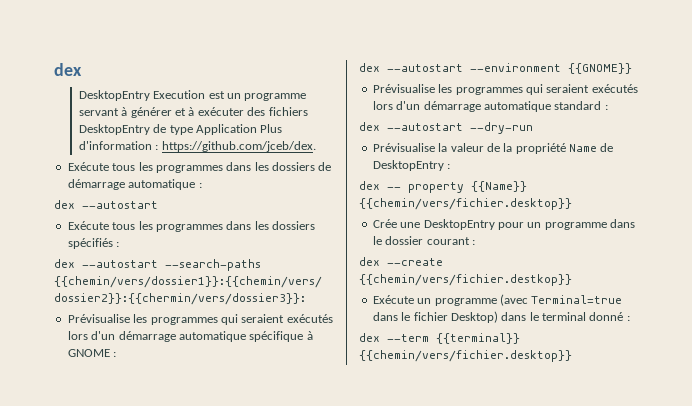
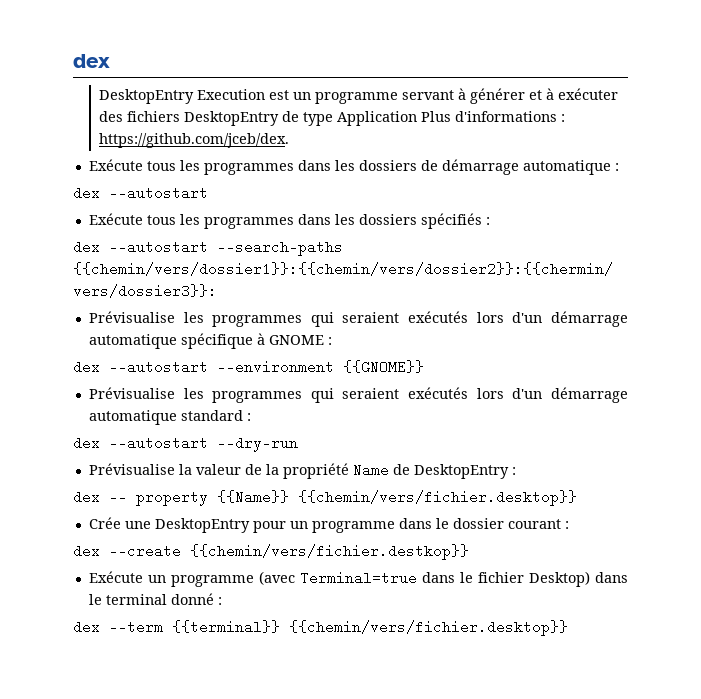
- DesktopEntry Execution est un programme servant à générer et à exécuter des fichiers DesktopEntry de type Application Plus d'information : https://github.com/jceb/dex.
+ DesktopEntry Execution est un programme servant à générer et à exécuter des fichiers DesktopEntry de type Application Plus d'informations : https://github.com/jceb/dex.

